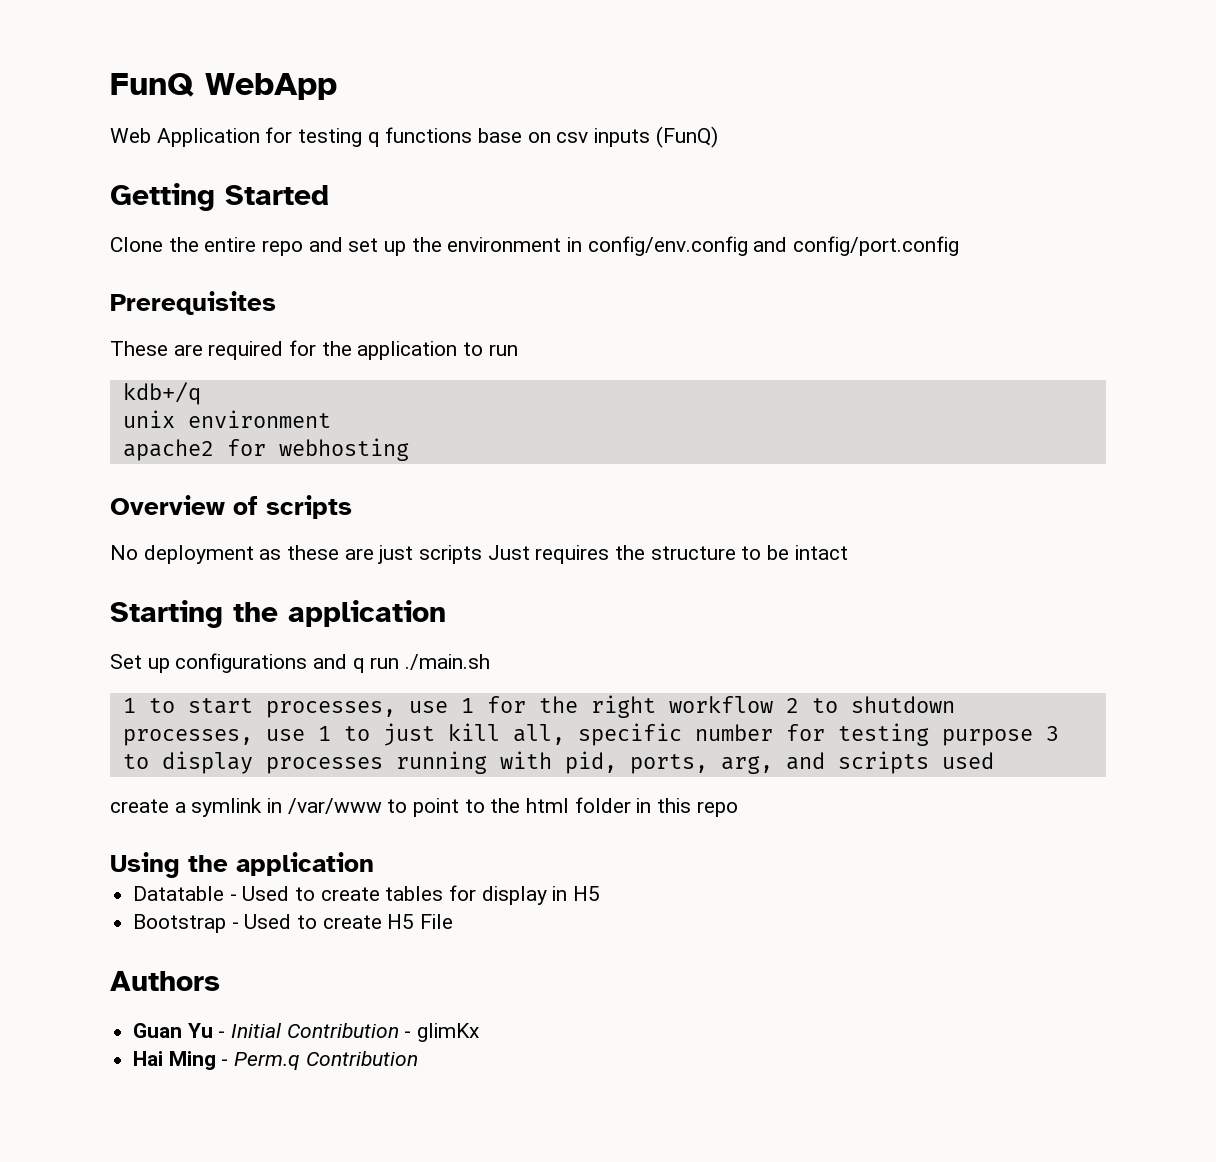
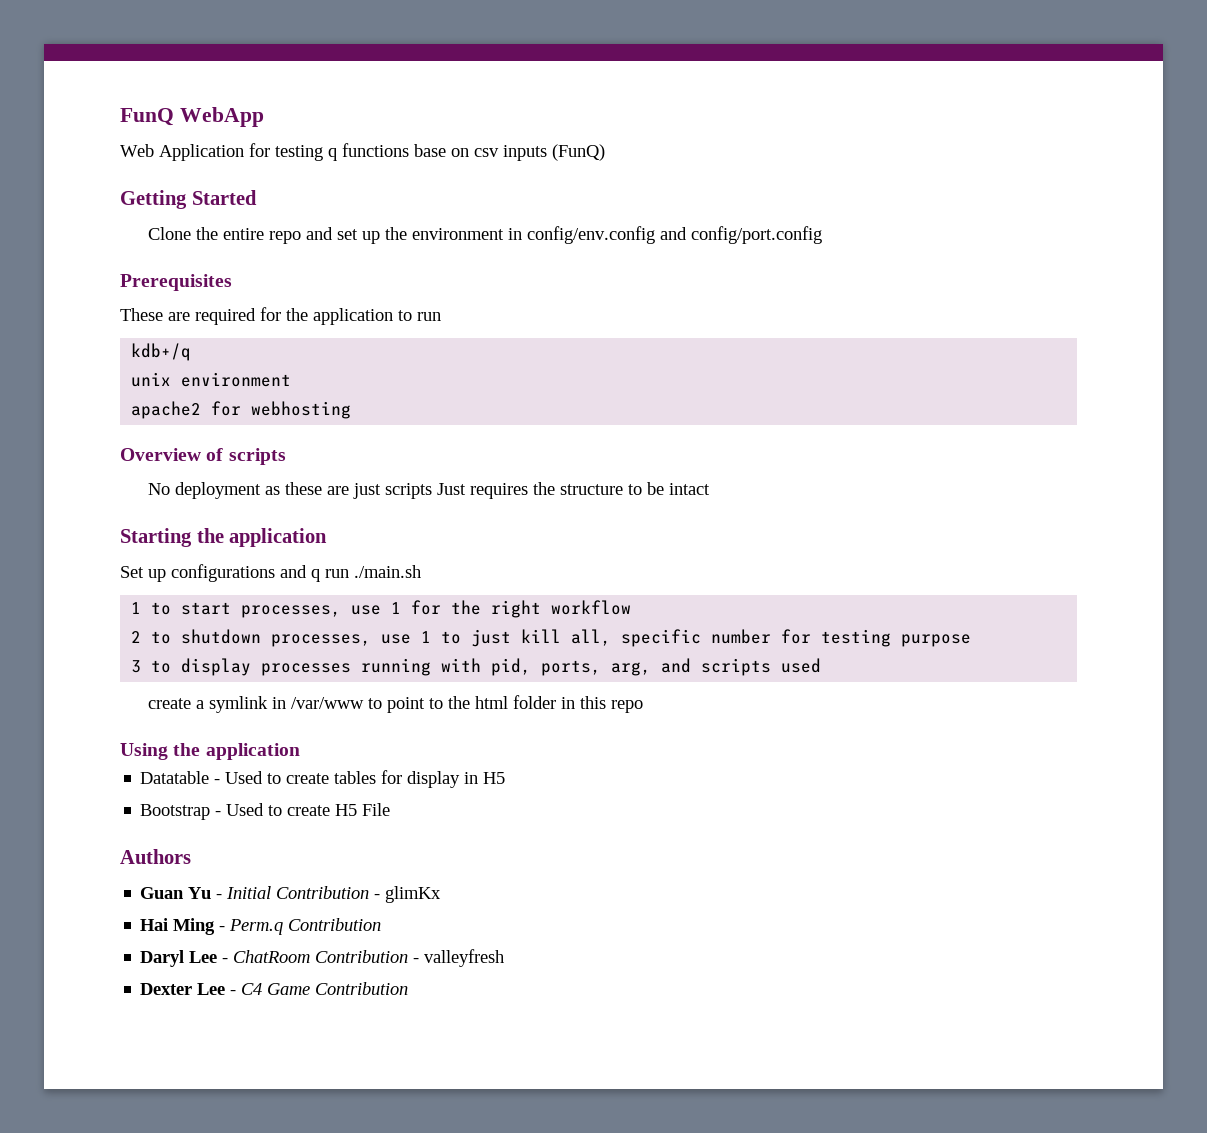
- 1 to start processes, use 1 for the right workflow 2 to shutdown processes, use 1 to just kill all, specific number for testing purpose 3 to display processes running with pid, ports, arg, and scripts used
+ 1 to start processes, use 1 for the right workflow
+ 2 to shutdown processes, use 1 to just kill all, specific number for testing purpose
+ 3 to display processes running with pid, ports, arg, and scripts used
+ Daryl Lee - ChatRoom Contribution - valleyfresh
+ Dexter Lee - C4 Game Contribution

